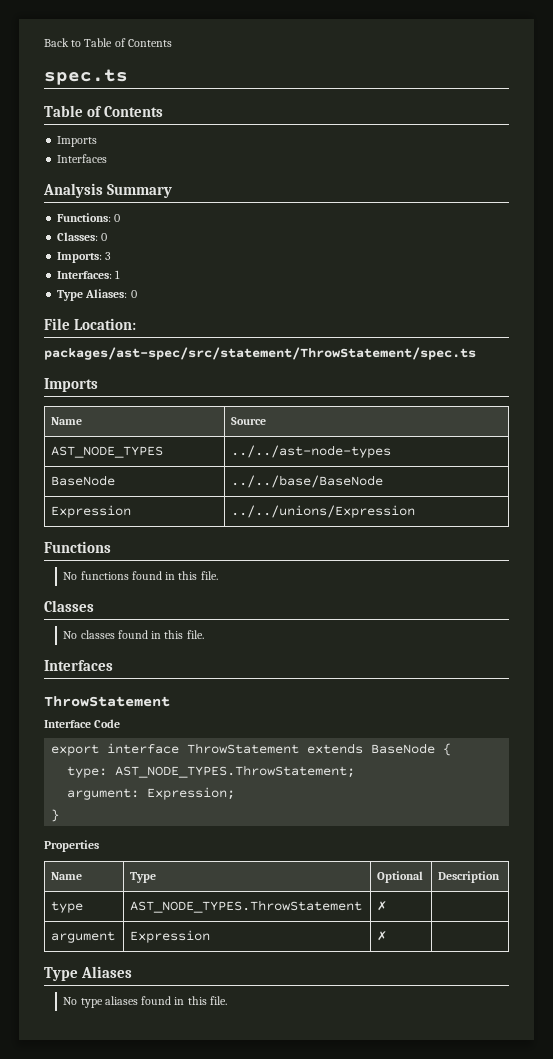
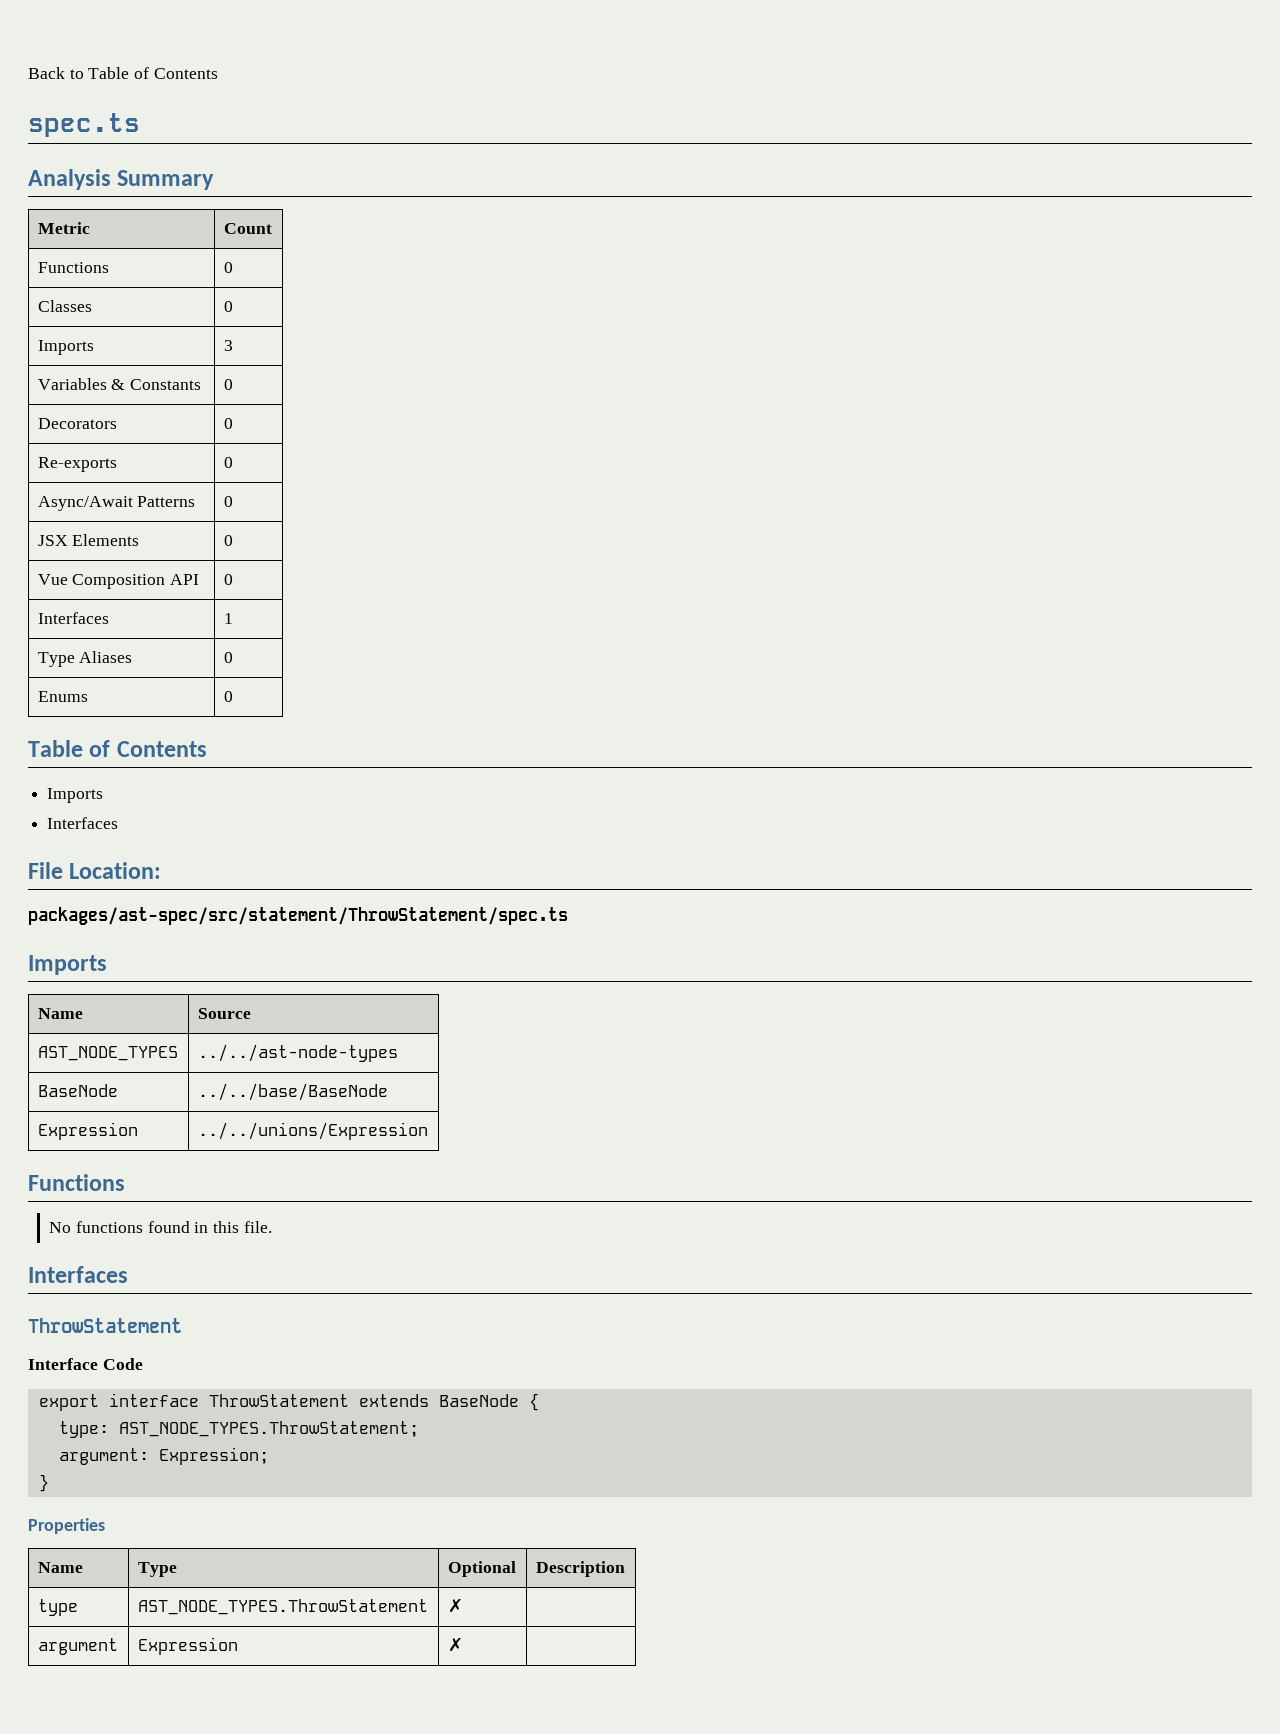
+ Analysis Summary
+ Metric | Count
+ Functions | 0
+ Classes | 0
+ Imports | 3
+ Variables & Constants | 0
+ Decorators | 0
+ Re-exports | 0
+ Async/Await Patterns | 0
+ JSX Elements | 0
+ Vue Composition API | 0
+ Interfaces | 1
+ Type Aliases | 0
+ Enums | 0
- Analysis Summary
- Functions: 0
- Classes: 0
- Imports: 3
- Interfaces: 1
- Type Aliases: 0
- Classes
- No classes found in this file.
- Type Aliases
- No type aliases found in this file.

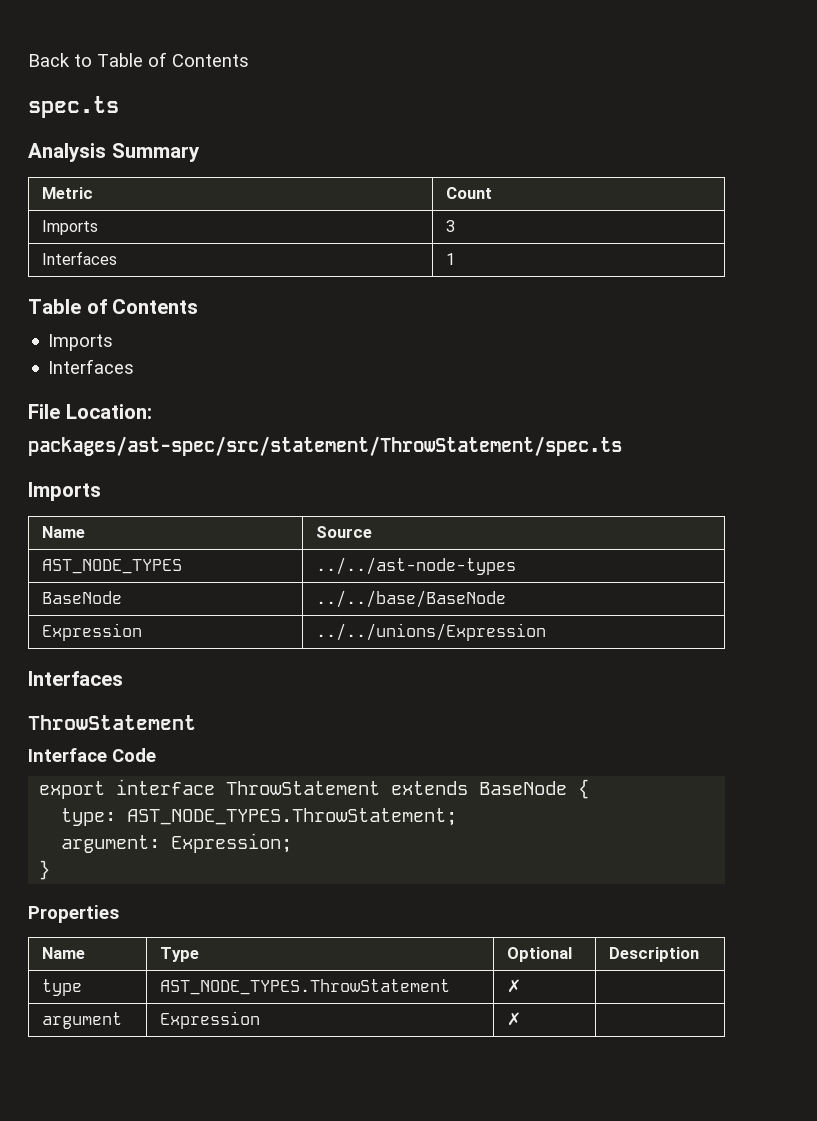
- Functions | 0
- Classes | 0
  Imports | 3
- Variables & Constants | 0
- Decorators | 0
- Re-exports | 0
- Async/Await Patterns | 0
- JSX Elements | 0
- Vue Composition API | 0
  Interfaces | 1
- Type Aliases | 0
- Enums | 0
  Expression | ../../unions/Expression
- Functions
- No functions found in this file.

